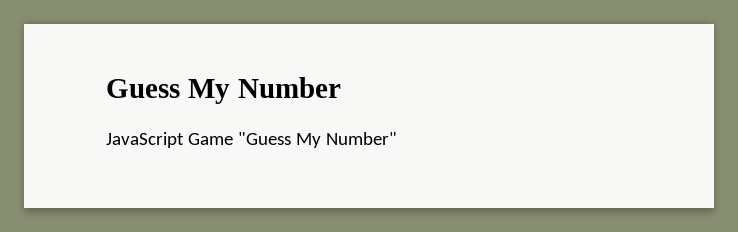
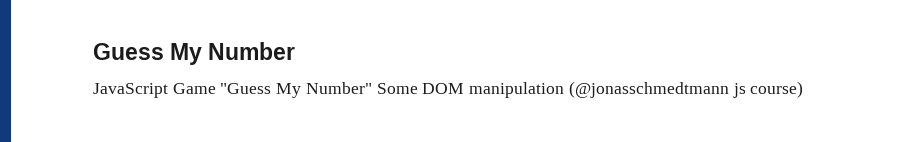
- JavaScript Game "Guess My Number"
+ JavaScript Game "Guess My Number" Some DOM manipulation (@jonasschmedtmann js course)

